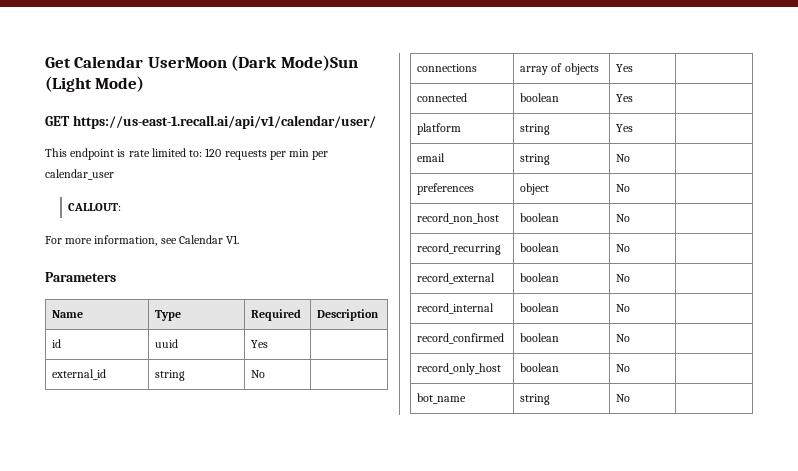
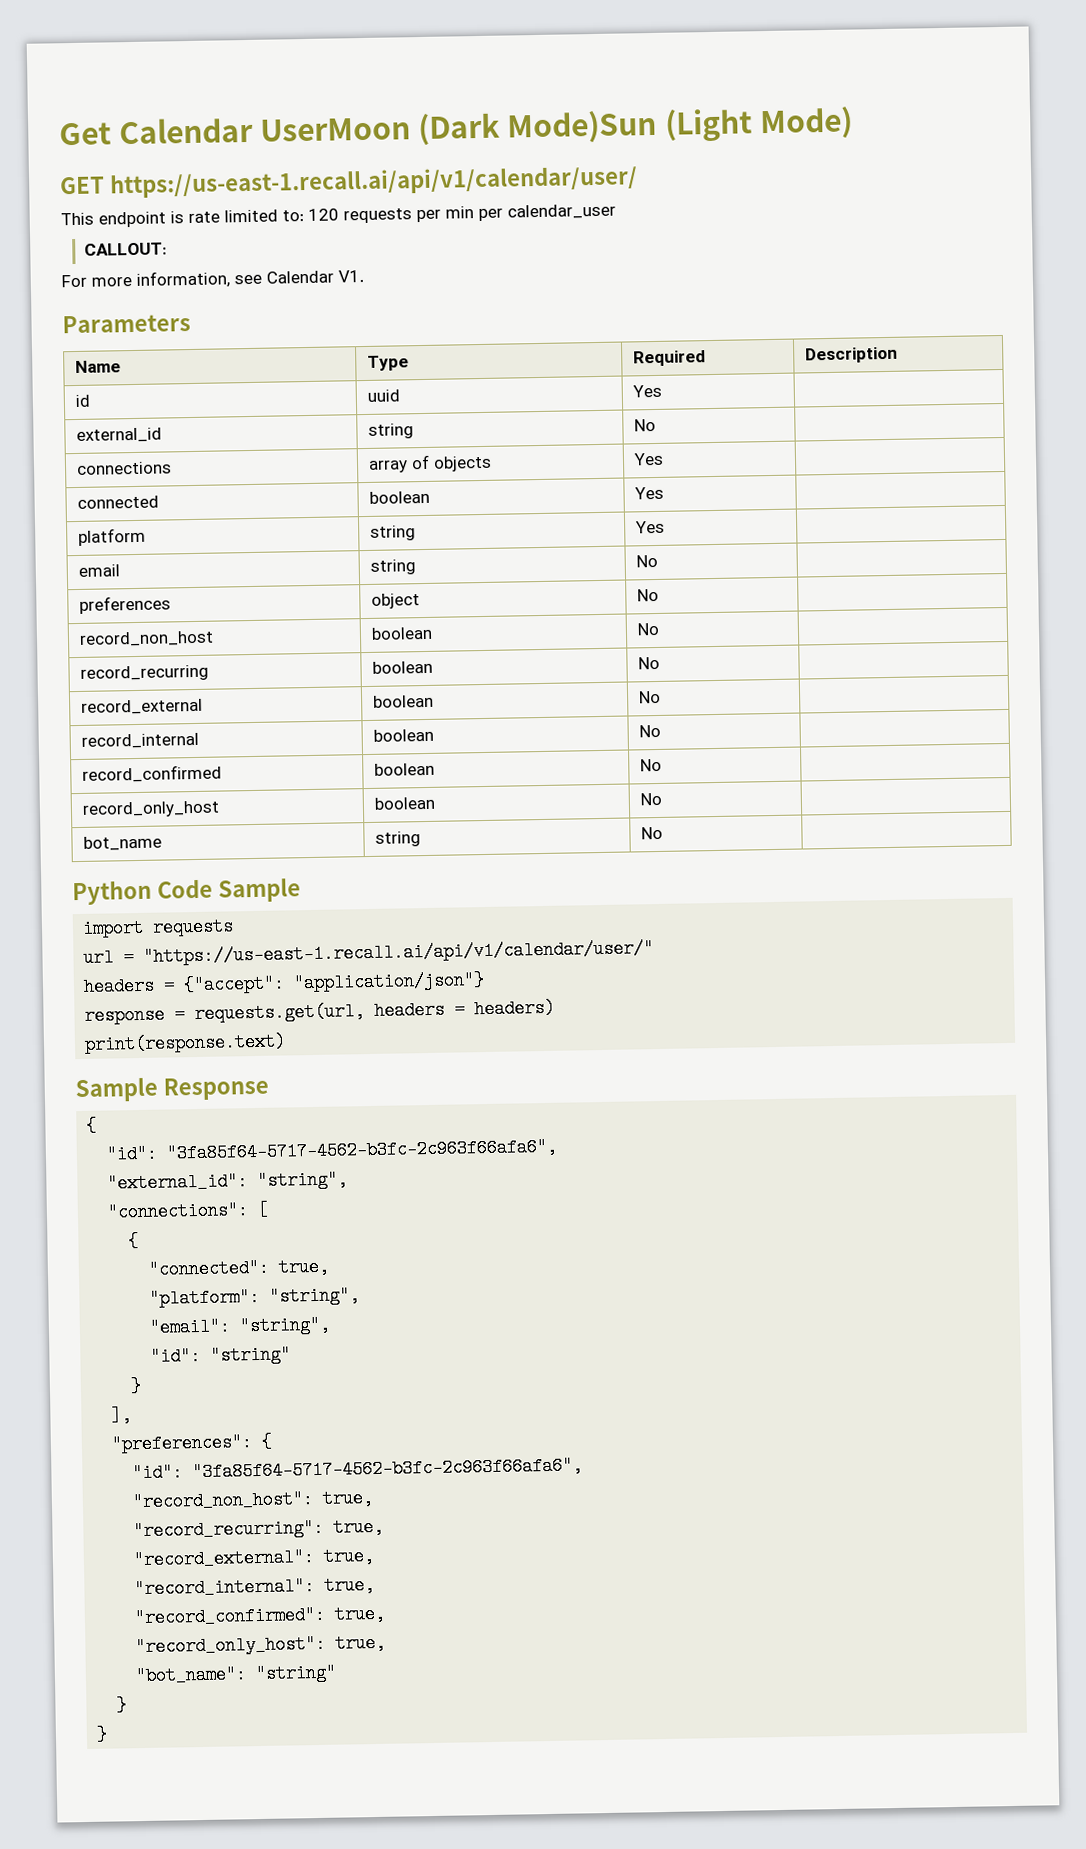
+ Python Code Sample
+ import requests
+ url = "https://us-east-1.recall.ai/api/v1/calendar/user/"
+ headers = {"accept": "application/json"}
+ response = requests.get(url, headers = headers)
+ print(response.text)
+ Sample Response
+ {
+ "id": "3fa85f64-5717-4562-b3fc-2c963f66afa6",
+ "external_id": "string",
+ "connections": [
+ {
+ "connected": true,
+ "platform": "string",
+ "email": "string",
+ "id": "string"
+ }
+ ],
+ "preferences": {
+ "id": "3fa85f64-5717-4562-b3fc-2c963f66afa6",
+ "record_non_host": true,
+ "record_recurring": true,
+ "record_external": true,
+ "record_internal": true,
+ "record_confirmed": true,
+ "record_only_host": true,
+ "bot_name": "string"
+ }
+ }

